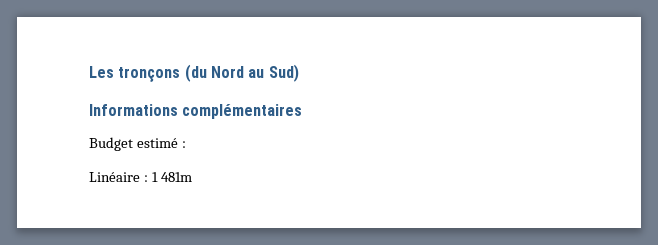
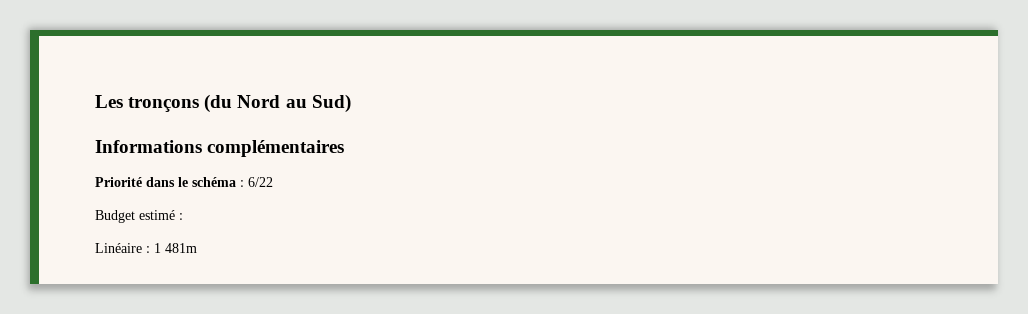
+ Priorité dans le schéma : 6/22

